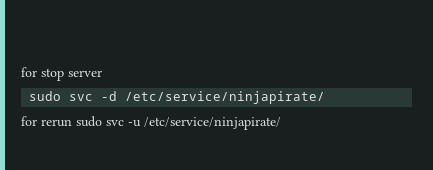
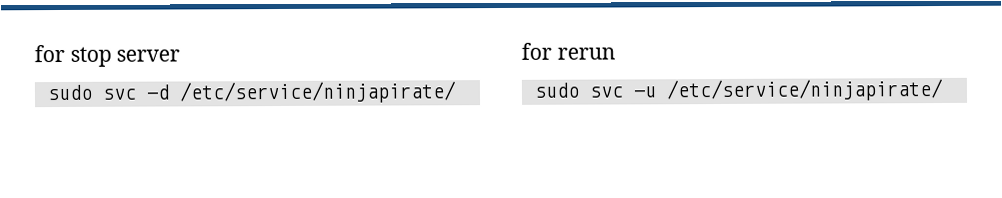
- for rerun sudo svc -u /etc/service/ninjapirate/
+ for rerun
+ sudo svc -u /etc/service/ninjapirate/

